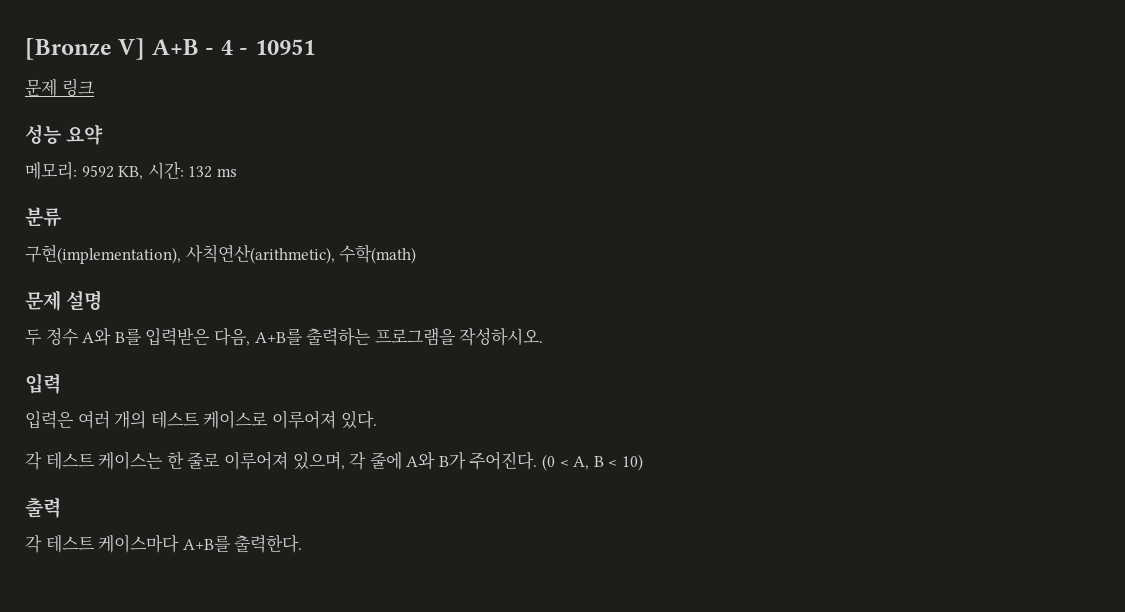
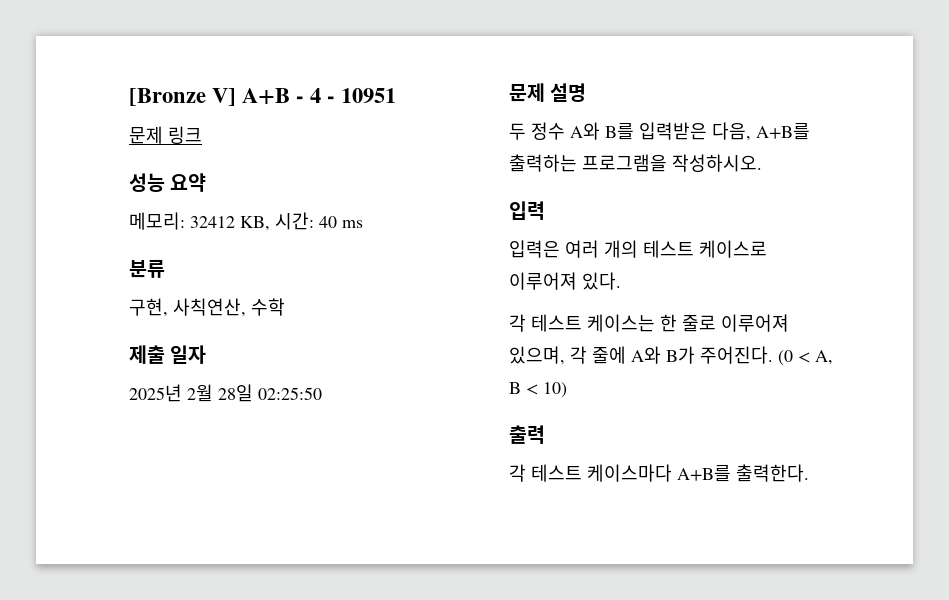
- 메모리: 9592 KB, 시간: 132 ms
+ 메모리: 32412 KB, 시간: 40 ms
- 구현(implementation), 사칙연산(arithmetic), 수학(math)
+ 구현, 사칙연산, 수학
+ 제출 일자
+ 2025년 2월 28일 02:25:50

